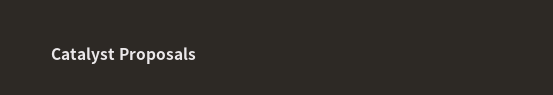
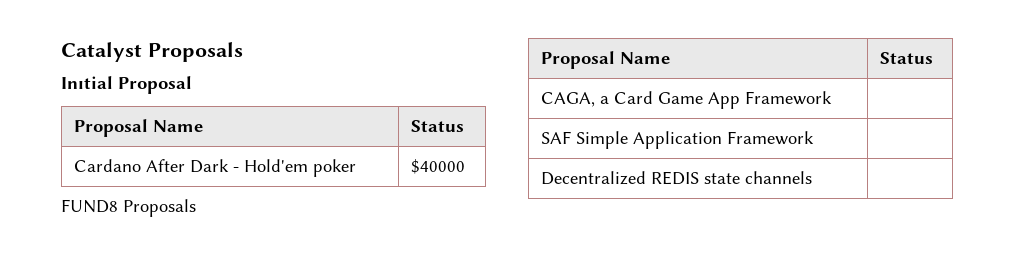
+ Inıtial Proposal
+ Proposal Name | Status
+ Cardano After Dark - Hold'em poker | $40000
+ FUND8 Proposals
+ Proposal Name | Status
+ CAGA, a Card Game App Framework |
+ SAF Simple Application Framework |
+ Decentralized REDIS state channels |

